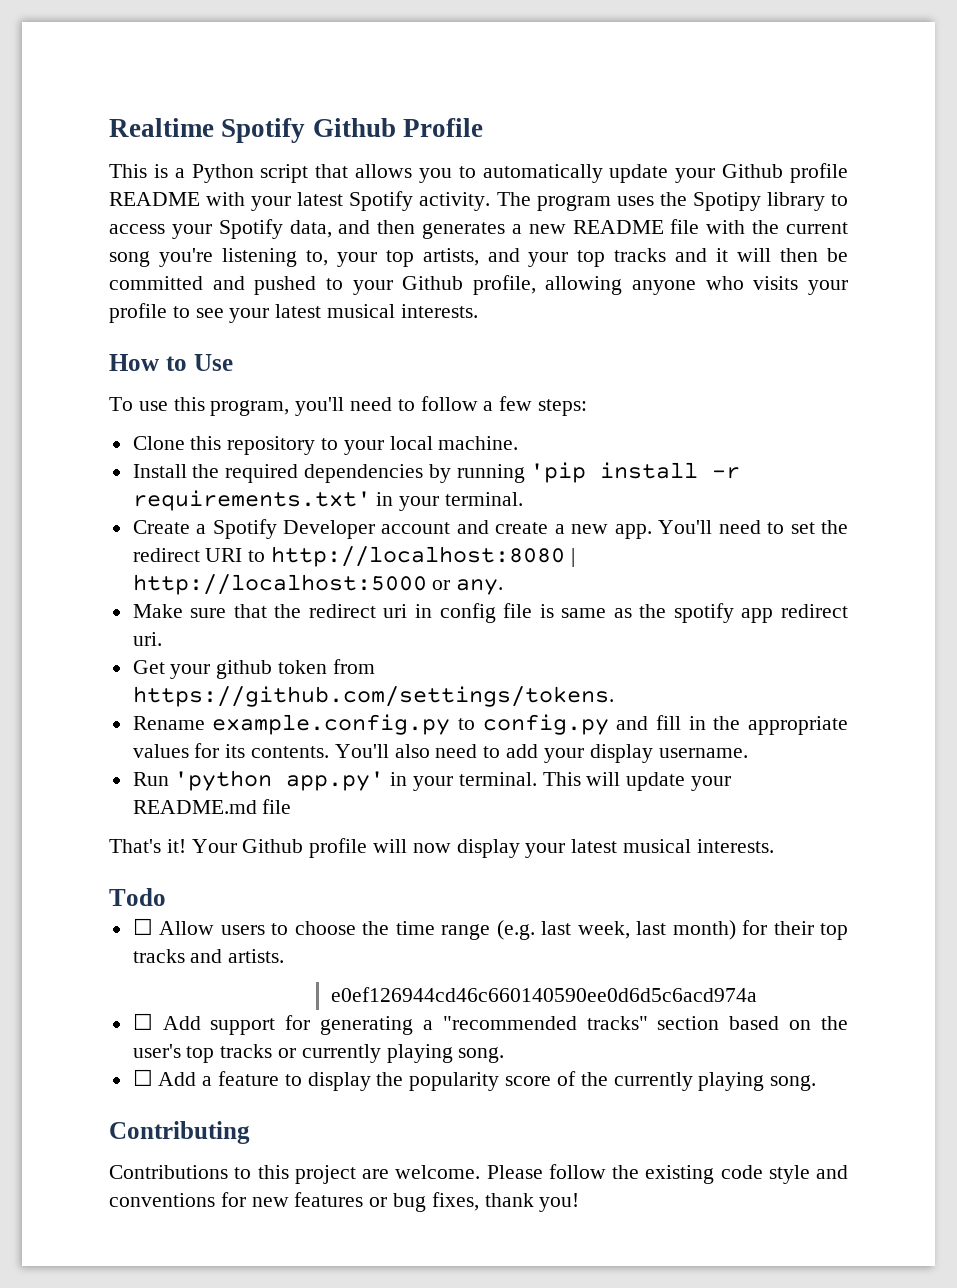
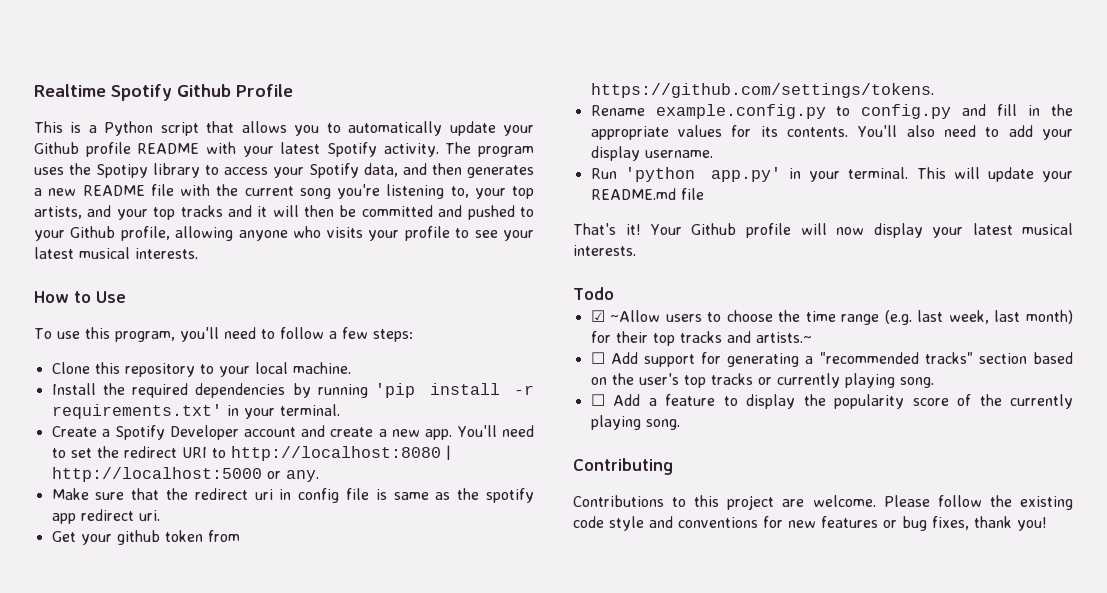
- ☐ Allow users to choose the time range (e.g. last week, last month) for their top tracks and artists.
- e0ef126944cd46c660140590ee0d6d5c6acd974a
+ ☑ ~Allow users to choose the time range (e.g. last week, last month) for their top tracks and artists.~

